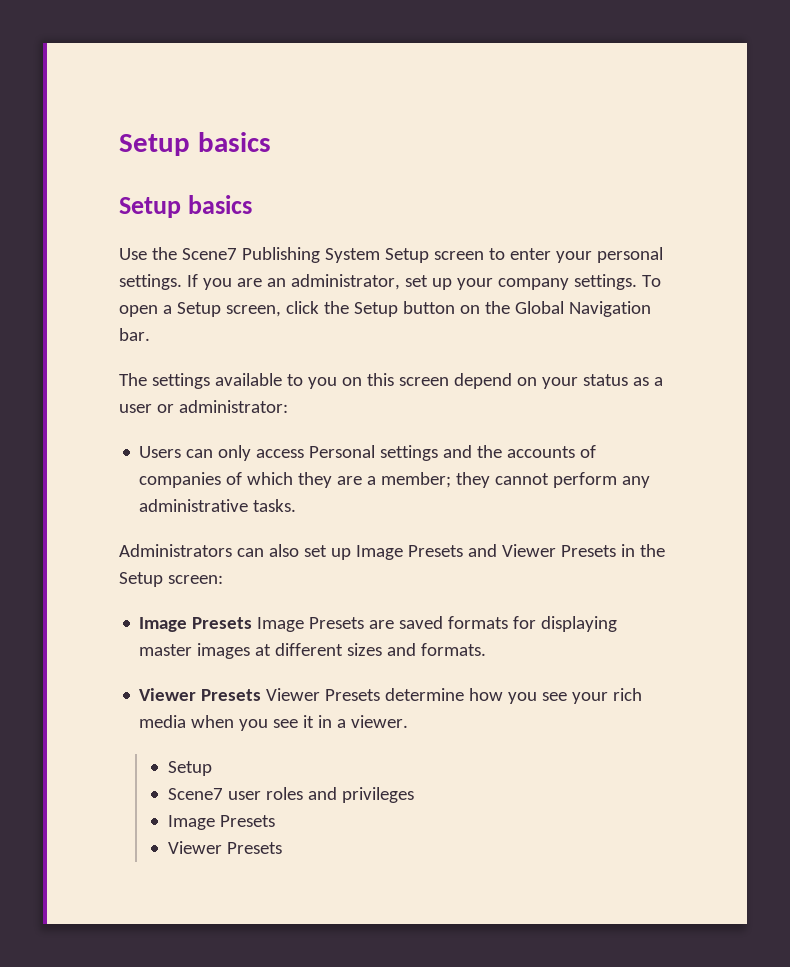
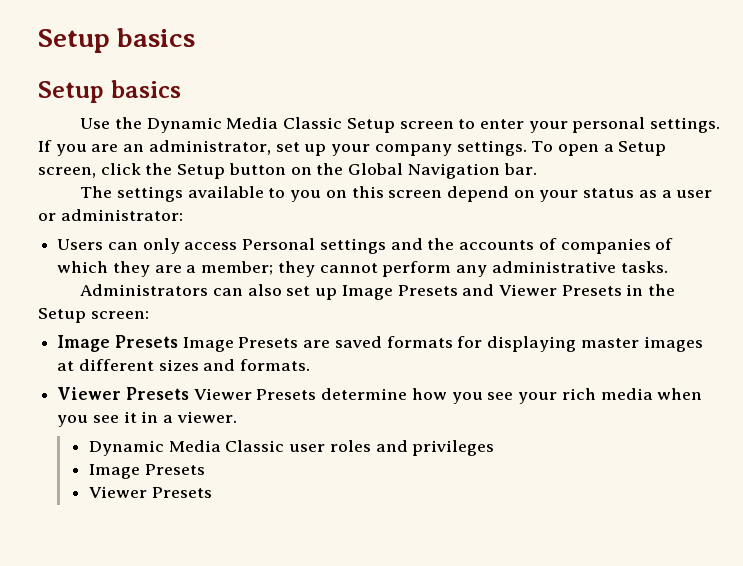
- Use the Scene7 Publishing System Setup screen to enter your personal settings.
+ Use the Dynamic Media Classic Setup screen to enter your personal settings.
  Viewer Presets Viewer Presets determine how you see your rich media when you see it in a viewer.
- Setup
- Scene7 user roles and privileges
+ Dynamic Media Classic user roles and privileges

